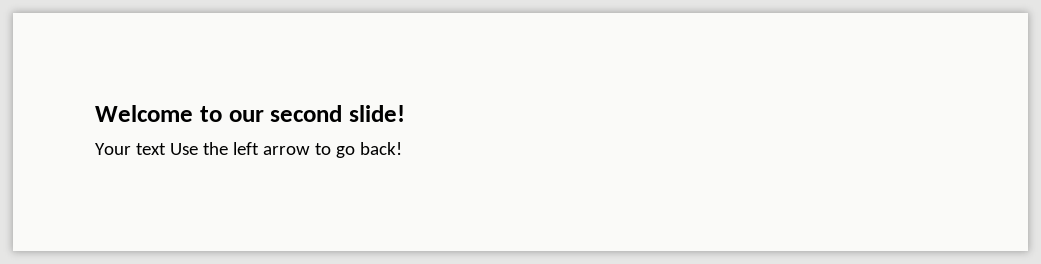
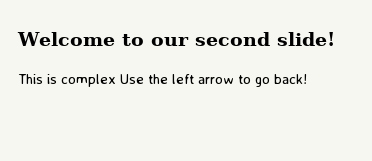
- Your text Use the left arrow to go back!
+ This is complex Use the left arrow to go back!

